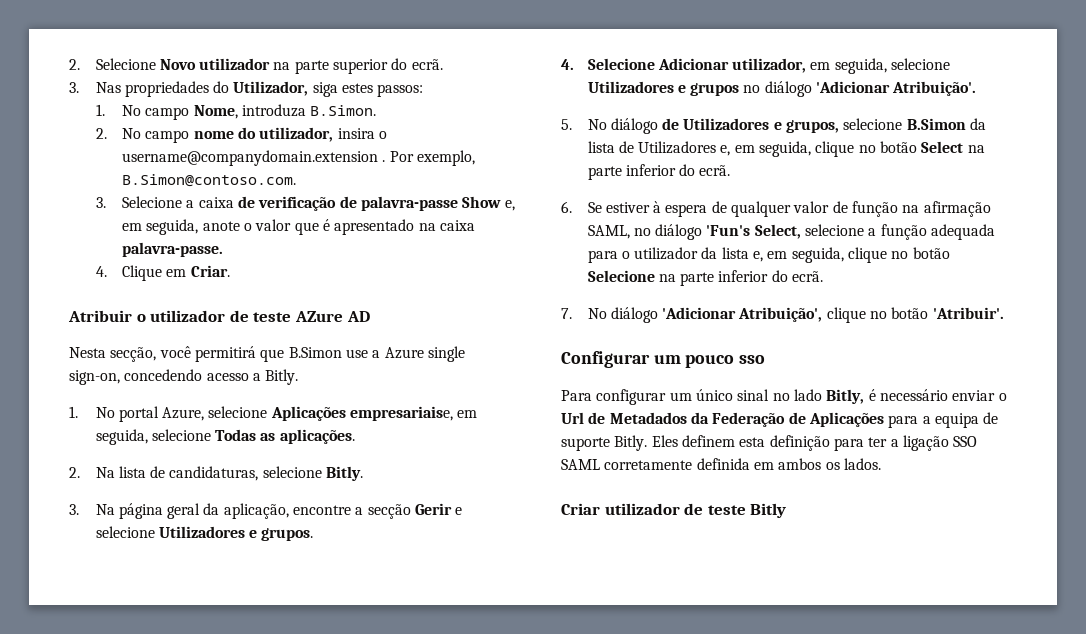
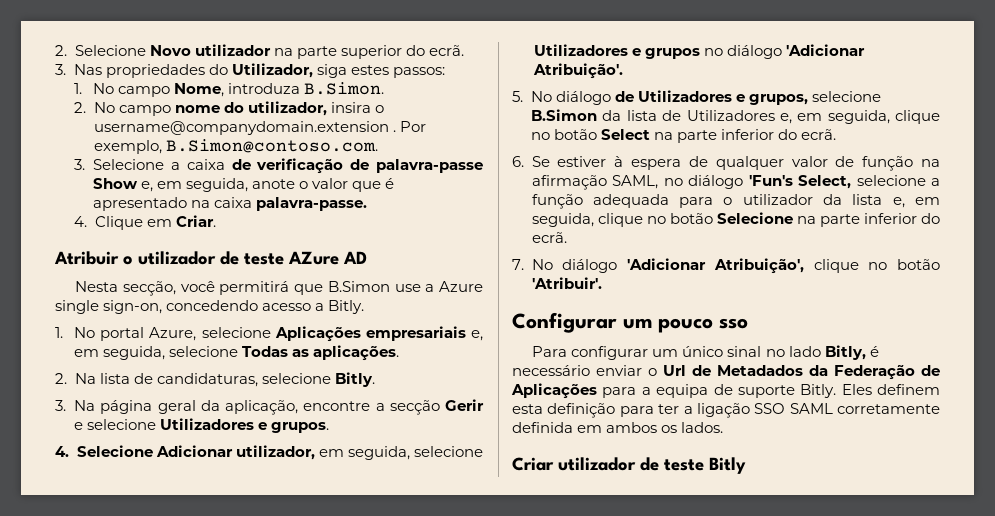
- 1. No portal Azure, selecione Aplicações empresariaise, em seguida, selecione Todas as aplicações.
+ 1. No portal Azure, selecione Aplicações empresariais e, em seguida, selecione Todas as aplicações.

